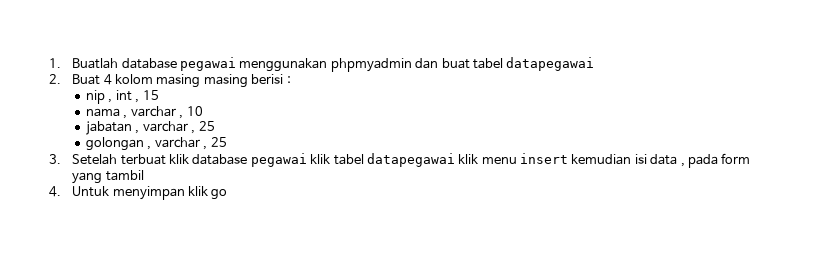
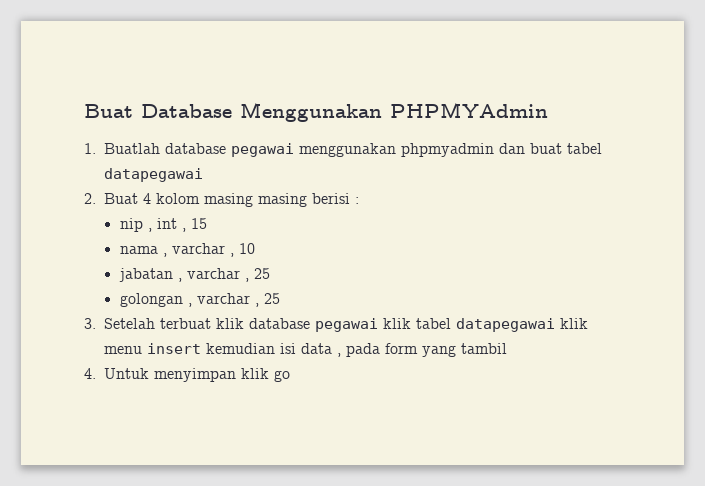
+ Buat Database Menggunakan PHPMYAdmin

